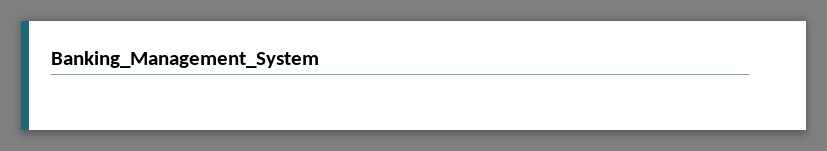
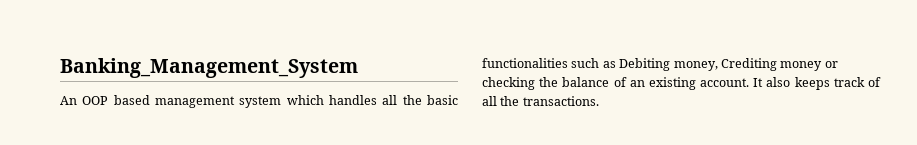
+ An OOP based management system which handles all the basic functionalities such as Debiting money, Crediting money or checking the balance of an existing account. It also keeps track of all the transactions.

